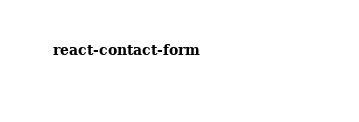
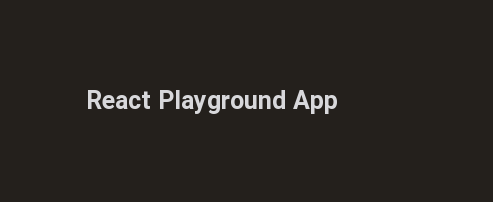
- react-contact-form
+ React Playground App

